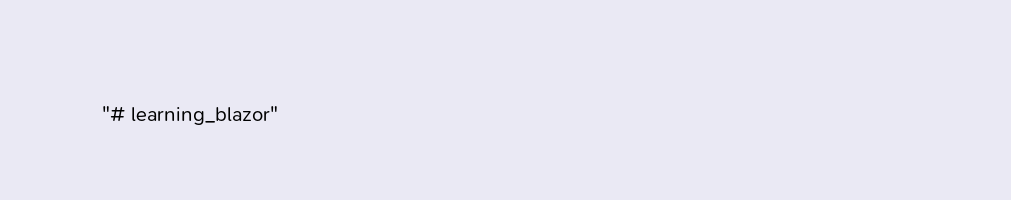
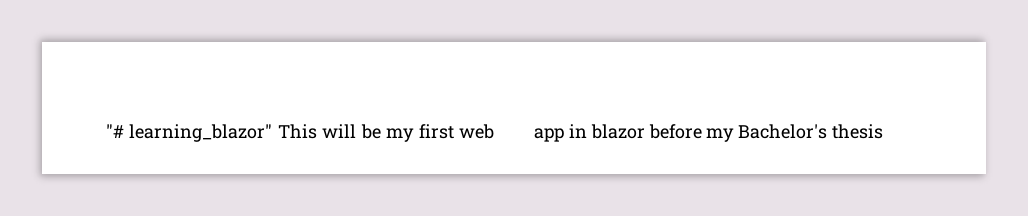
- "# learning_blazor"
+ "# learning_blazor" This will be my first web app in blazor before my Bachelor's thesis

